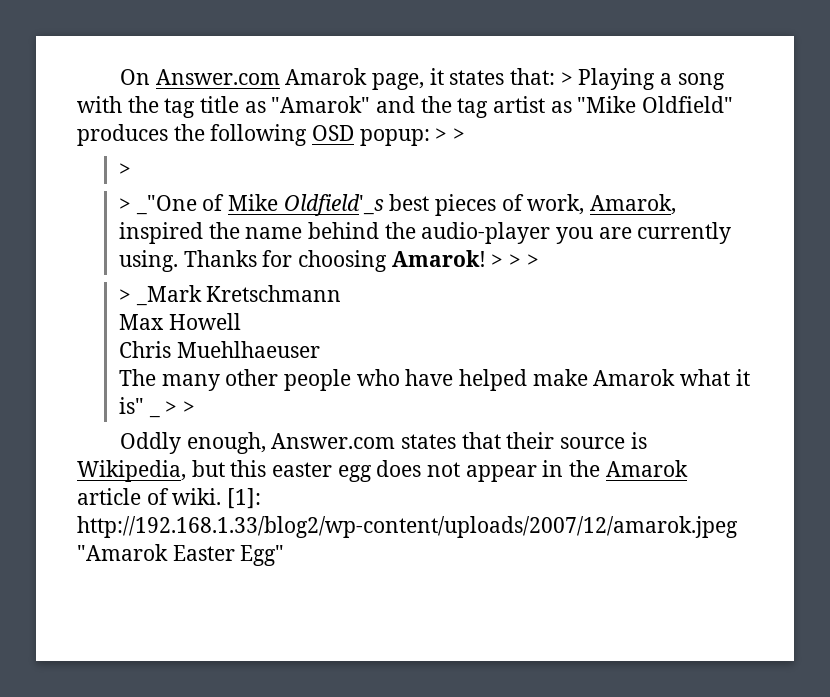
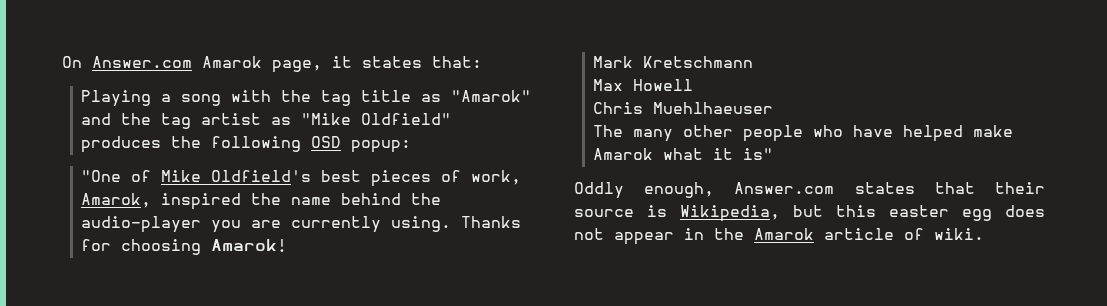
- On Answer.com Amarok page, it states that: > Playing a song with the tag title as "Amarok" and the tag artist as "Mike Oldfield" produces the following OSD popup: > >
- >
- > _"One of Mike Oldfield'_s best pieces of work, Amarok, inspired the name behind the audio-player you are currently using.
+ On Answer.com Amarok page, it states that:
+ Playing a song with the tag title as "Amarok" and the tag artist as "Mike Oldfield" produces the following OSD popup:
+ "One of Mike Oldfield's best pieces of work, Amarok, inspired the name behind the audio-player you are currently using.
- Thanks for choosing Amarok! > > >
- > _Mark Kretschmann
+ Thanks for choosing Amarok!
+ Mark Kretschmann
- The many other people who have helped make Amarok what it is" _ > >
+ The many other people who have helped make Amarok what it is"
- [1]: http://192.168.1.33/blog2/wp-content/uploads/2007/12/amarok.jpeg "Amarok Easter Egg"

